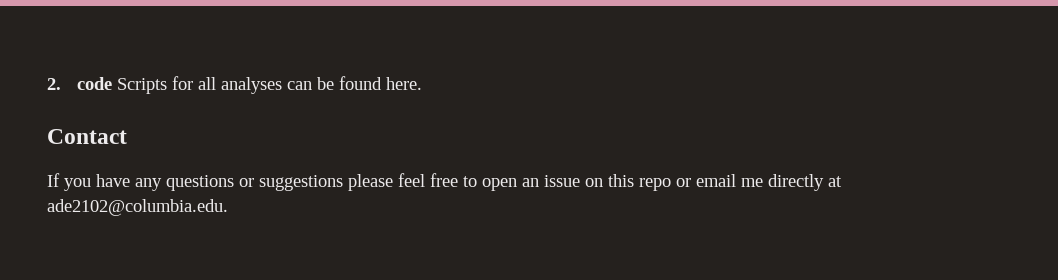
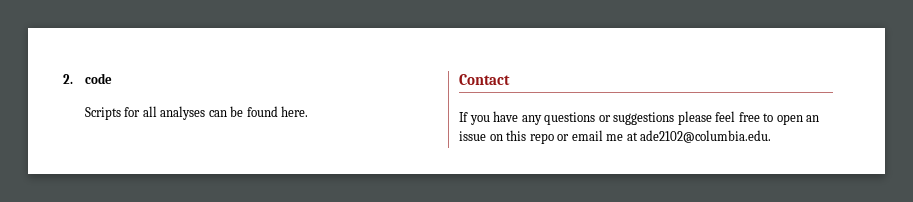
- 2. code Scripts for all analyses can be found here.
+ 2. code
+ Scripts for all analyses can be found here.
- If you have any questions or suggestions please feel free to open an issue on this repo or email me directly at ade2102@columbia.edu.
+ If you have any questions or suggestions please feel free to open an issue on this repo or email me at ade2102@columbia.edu.

